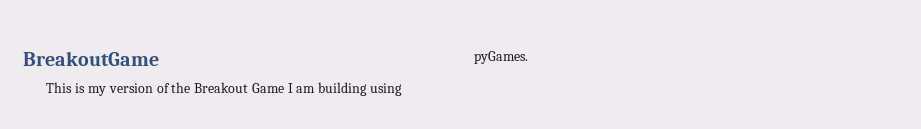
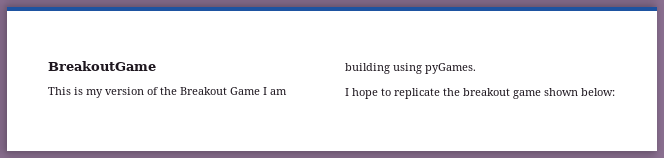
+ I hope to replicate the breakout game shown below:

